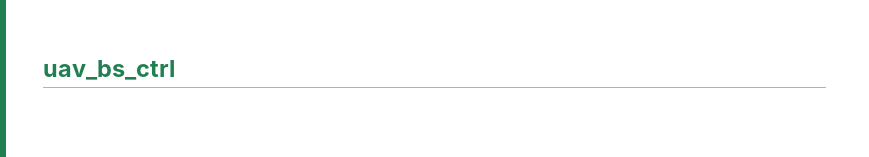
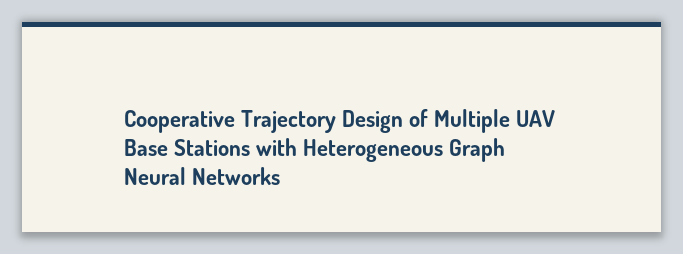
- uav_bs_ctrl
+ Cooperative Trajectory Design of Multiple UAV Base Stations with Heterogeneous Graph Neural Networks

